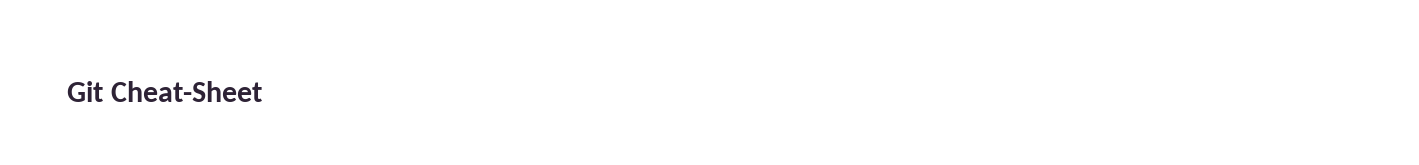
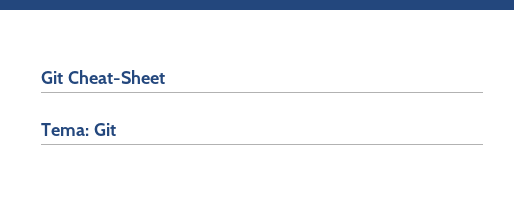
+ Tema: Git

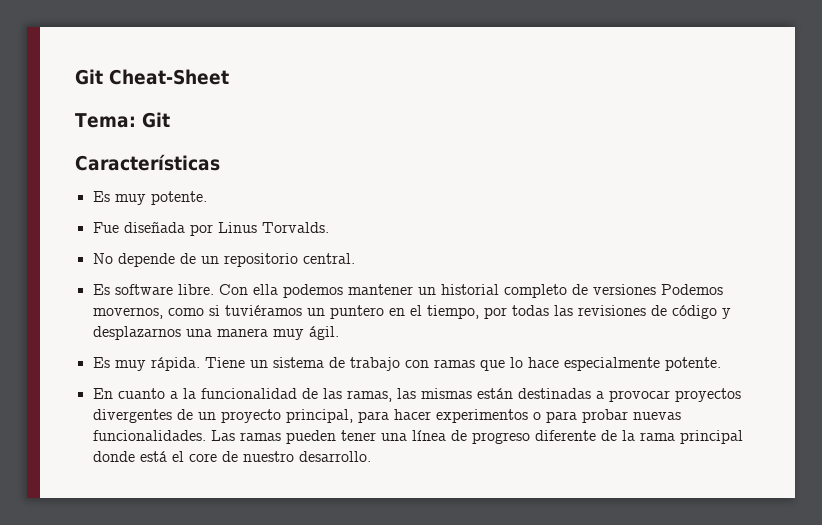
+ Características
+ Es muy potente.
+ Fue diseñada por Linus Torvalds.
+ No depende de un repositorio central.
+ Es software libre. Con ella podemos mantener un historial completo de versiones Podemos movernos, como si tuviéramos un puntero en el tiempo, por todas las revisiones de código y desplazarnos una manera muy ágil.
+ Es muy rápida. Tiene un sistema de trabajo con ramas que lo hace especialmente potente.
+ En cuanto a la funcionalidad de las ramas, las mismas están destinadas a provocar proyectos divergentes de un proyecto principal, para hacer experimentos o para probar nuevas funcionalidades. Las ramas pueden tener una línea de progreso diferente de la rama principal donde está el core de nuestro desarrollo.

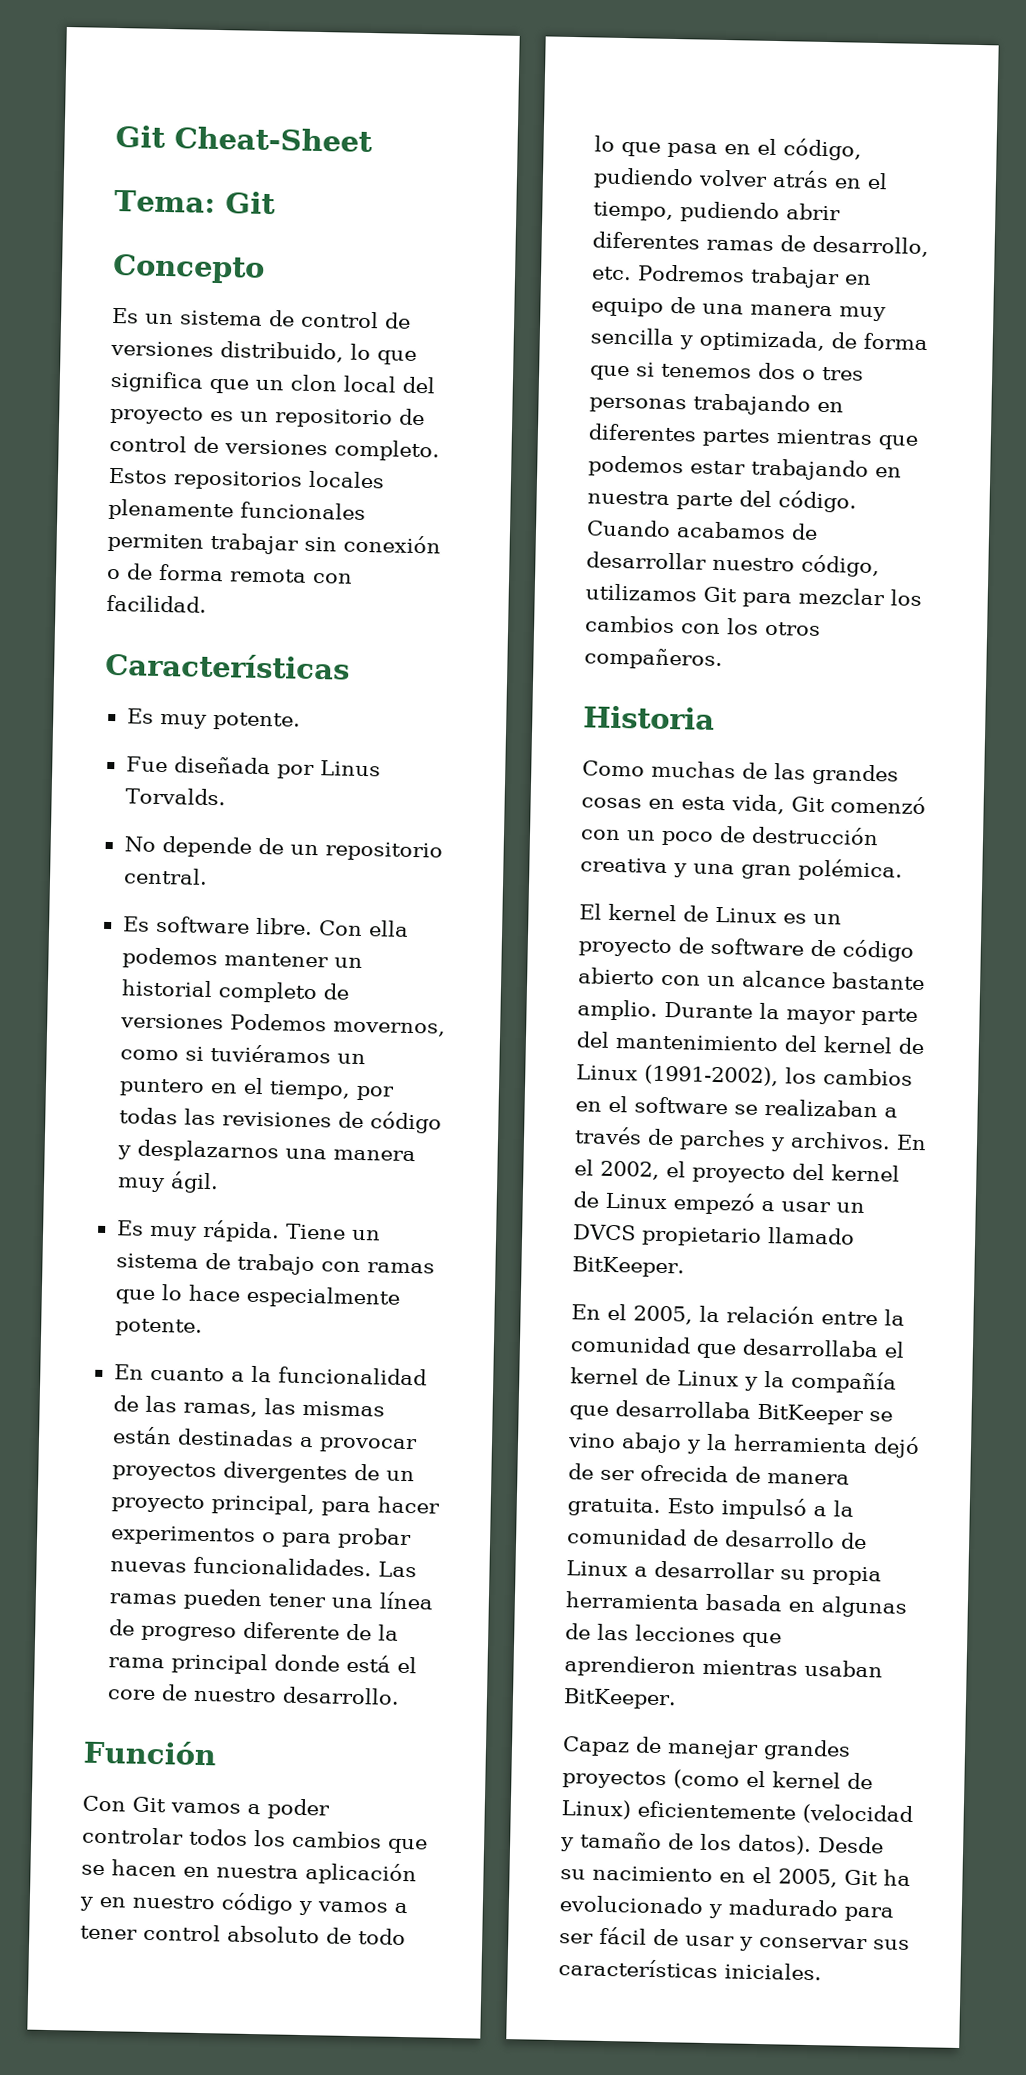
+ Concepto
+ Es un sistema de control de versiones distribuido, lo que significa que un clon local del proyecto es un repositorio de control de versiones completo. Estos repositorios locales plenamente funcionales permiten trabajar sin conexión o de forma remota con facilidad.
+ Función
+ Con Git vamos a poder controlar todos los cambios que se hacen en nuestra aplicación y en nuestro código y vamos a tener control absoluto de todo lo que pasa en el código, pudiendo volver atrás en el tiempo, pudiendo abrir diferentes ramas de desarrollo, etc. Podremos trabajar en equipo de una manera muy sencilla y optimizada, de forma que si tenemos dos o tres personas trabajando en diferentes partes mientras que podemos estar trabajando en nuestra parte del código. Cuando acabamos de desarrollar nuestro código, utilizamos Git para mezclar los cambios con los otros compañeros.
+ Historia
+ Como muchas de las grandes cosas en esta vida, Git comenzó con un poco de destrucción creativa y una gran polémica.
+ El kernel de Linux es un proyecto de software de código abierto con un alcance bastante amplio. Durante la mayor parte del mantenimiento del kernel de Linux (1991-2002), los cambios en el software se realizaban a través de parches y archivos. En el 2002, el proyecto del kernel de Linux empezó a usar un DVCS propietario llamado BitKeeper.
+ En el 2005, la relación entre la comunidad que desarrollaba el kernel de Linux y la compañía que desarrollaba BitKeeper se vino abajo y la herramienta dejó de ser ofrecida de manera gratuita. Esto impulsó a la comunidad de desarrollo de Linux a desarrollar su propia herramienta basada en algunas de las lecciones que aprendieron mientras usaban BitKeeper.
+ Capaz de manejar grandes proyectos (como el kernel de Linux) eficientemente (velocidad y tamaño de los datos). Desde su nacimiento en el 2005, Git ha evolucionado y madurado para ser fácil de usar y conservar sus características iniciales.

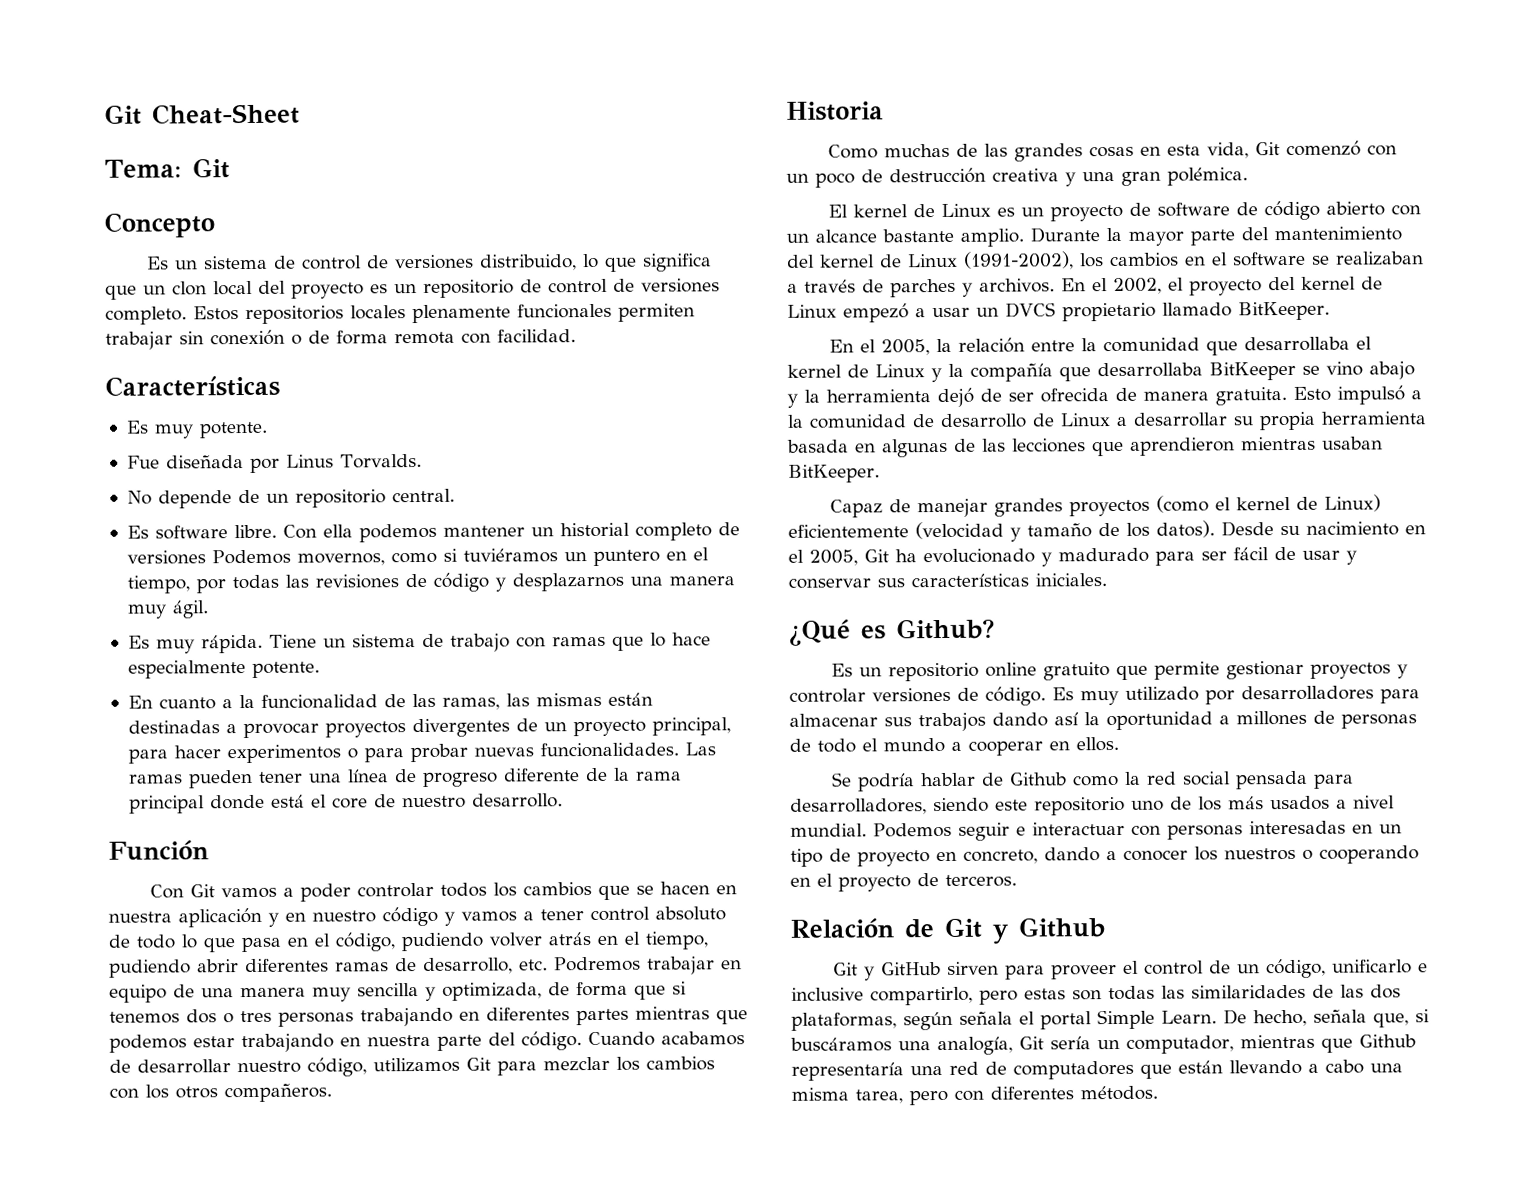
+ ¿Qué es Github?
+ Es un repositorio online gratuito que permite gestionar proyectos y controlar versiones de código. Es muy utilizado por desarrolladores para almacenar sus trabajos dando así la oportunidad a millones de personas de todo el mundo a cooperar en ellos.
+ Se podría hablar de Github como la red social pensada para desarrolladores, siendo este repositorio uno de los más usados a nivel mundial. Podemos seguir e interactuar con personas interesadas en un tipo de proyecto en concreto, dando a conocer los nuestros o cooperando en el proyecto de terceros.
+ Relación de Git y Github
+ Git y GitHub sirven para proveer el control de un código, unificarlo e inclusive compartirlo, pero estas son todas las similaridades de las dos plataformas, según señala el portal Simple Learn. De hecho, señala que, si buscáramos una analogía, Git sería un computador, mientras que Github representaría una red de computadores que están llevando a cabo una misma tarea, pero con diferentes métodos.

